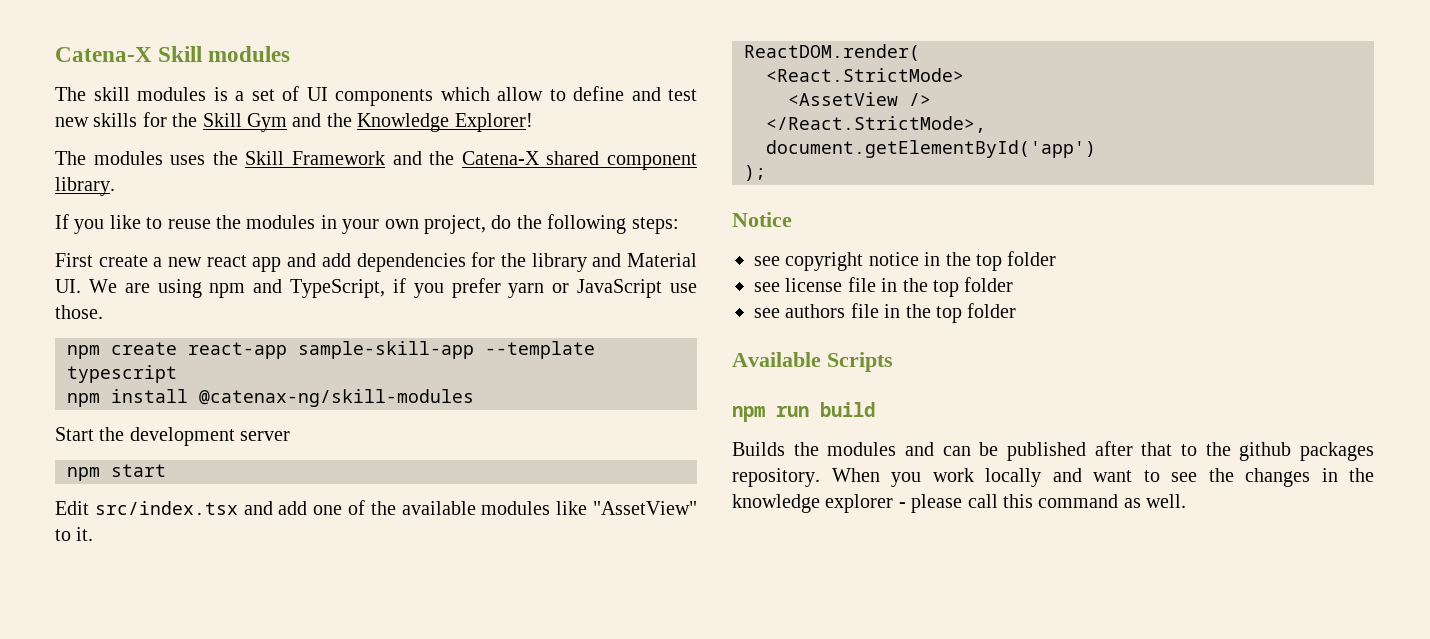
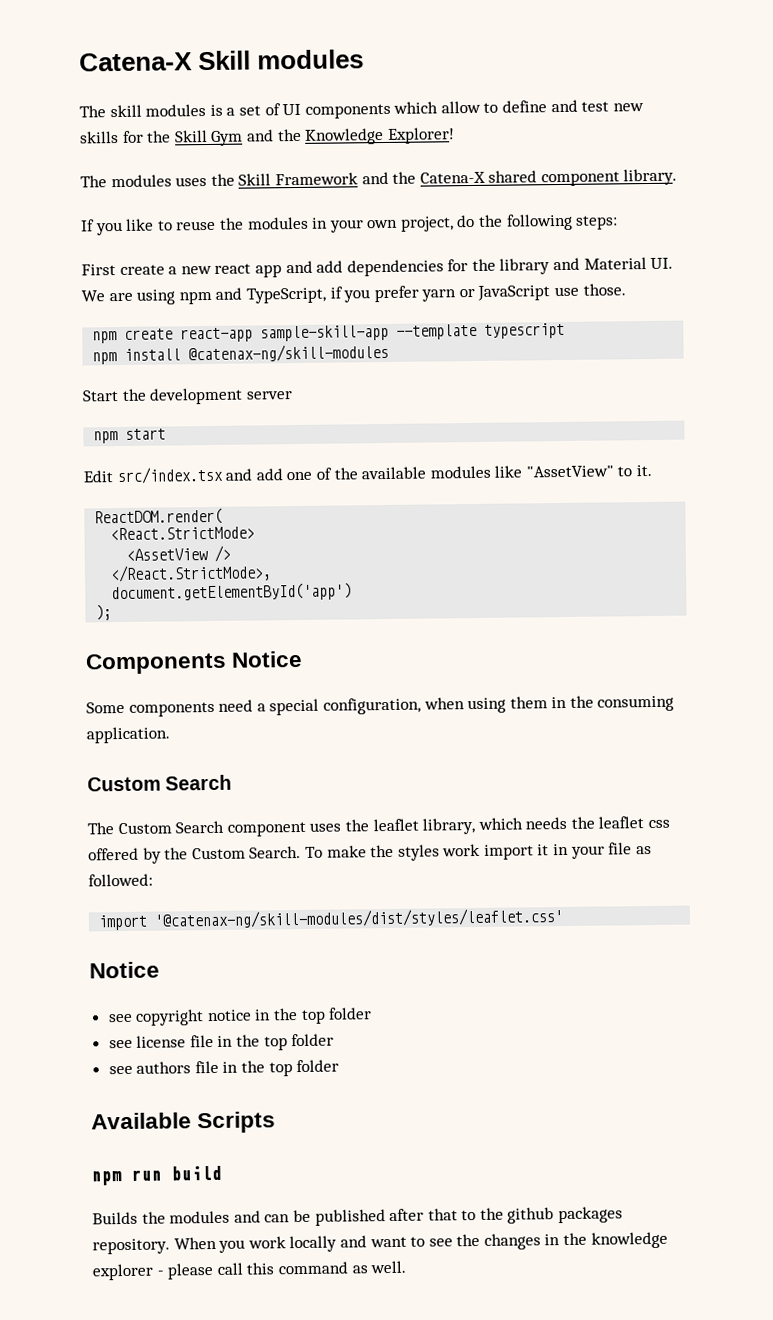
+ Components Notice
+ Some components need a special configuration, when using them in the consuming application.
+ Custom Search
+ The Custom Search component uses the leaflet library, which needs the leaflet css offered by the Custom Search. To make the styles work import it in your file as followed:
+ import '@catenax-ng/skill-modules/dist/styles/leaflet.css'

